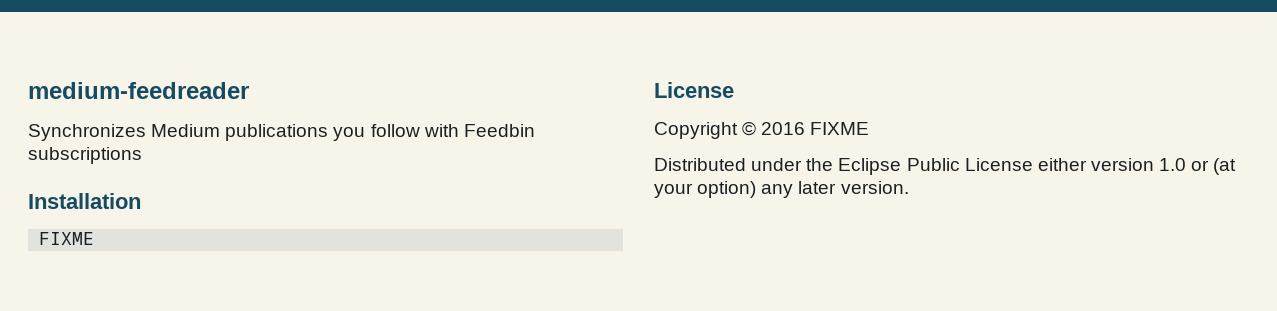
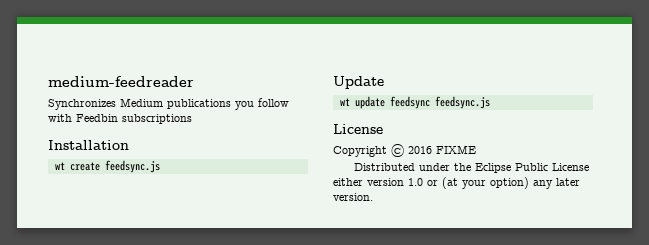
  Installation
- FIXME
+ wt create feedsync.js
+ Update
+ wt update feedsync feedsync.js

